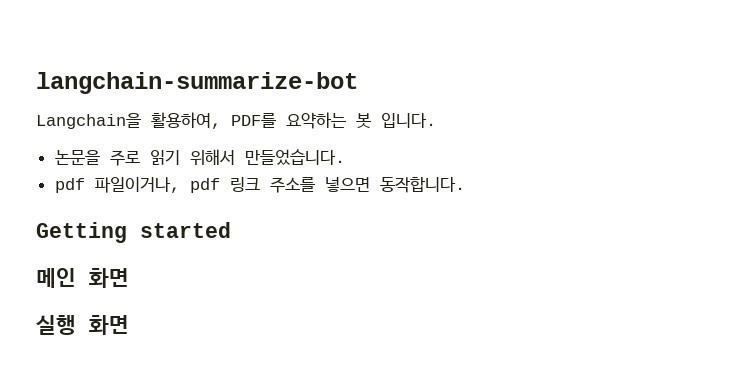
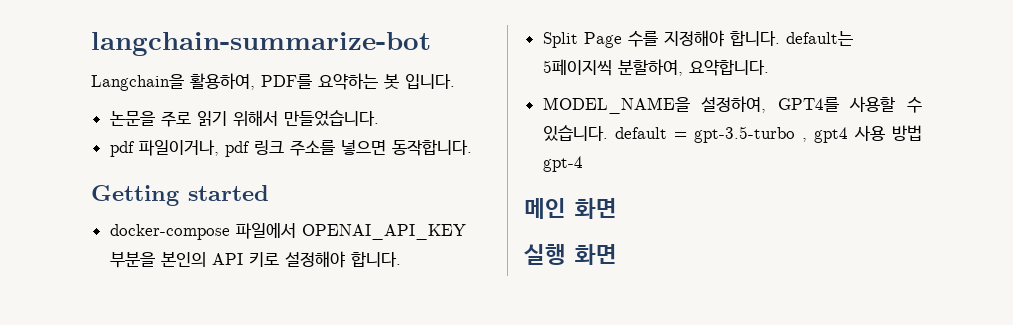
+ docker-compose 파일에서 OPENAI_API_KEY 부분을 본인의 API 키로 설정해야 합니다.
+ Split Page 수를 지정해야 합니다. default는 5페이지씩 분할하여, 요약합니다.
+ MODEL_NAME을 설정하여, GPT4를 사용할 수 있습니다. default = gpt-3.5-turbo , gpt4 사용 방법 gpt-4

